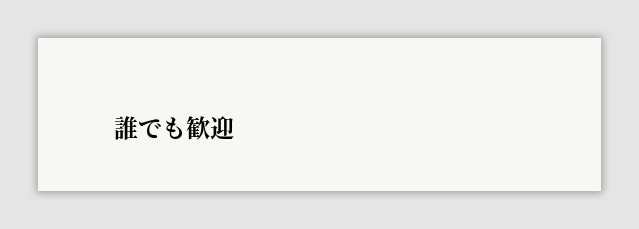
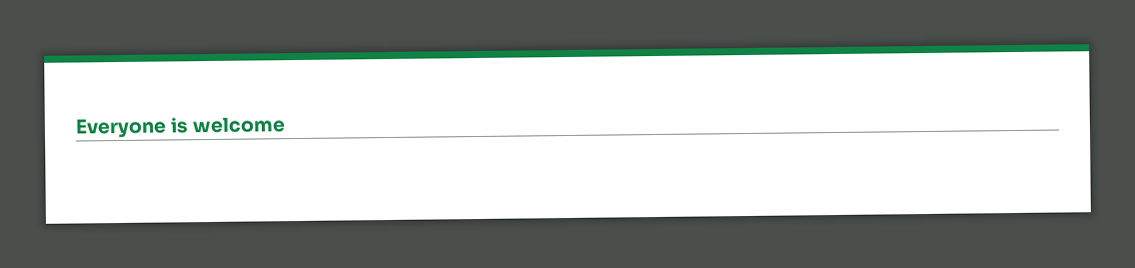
- 誰でも歓迎
+ Everyone is welcome

